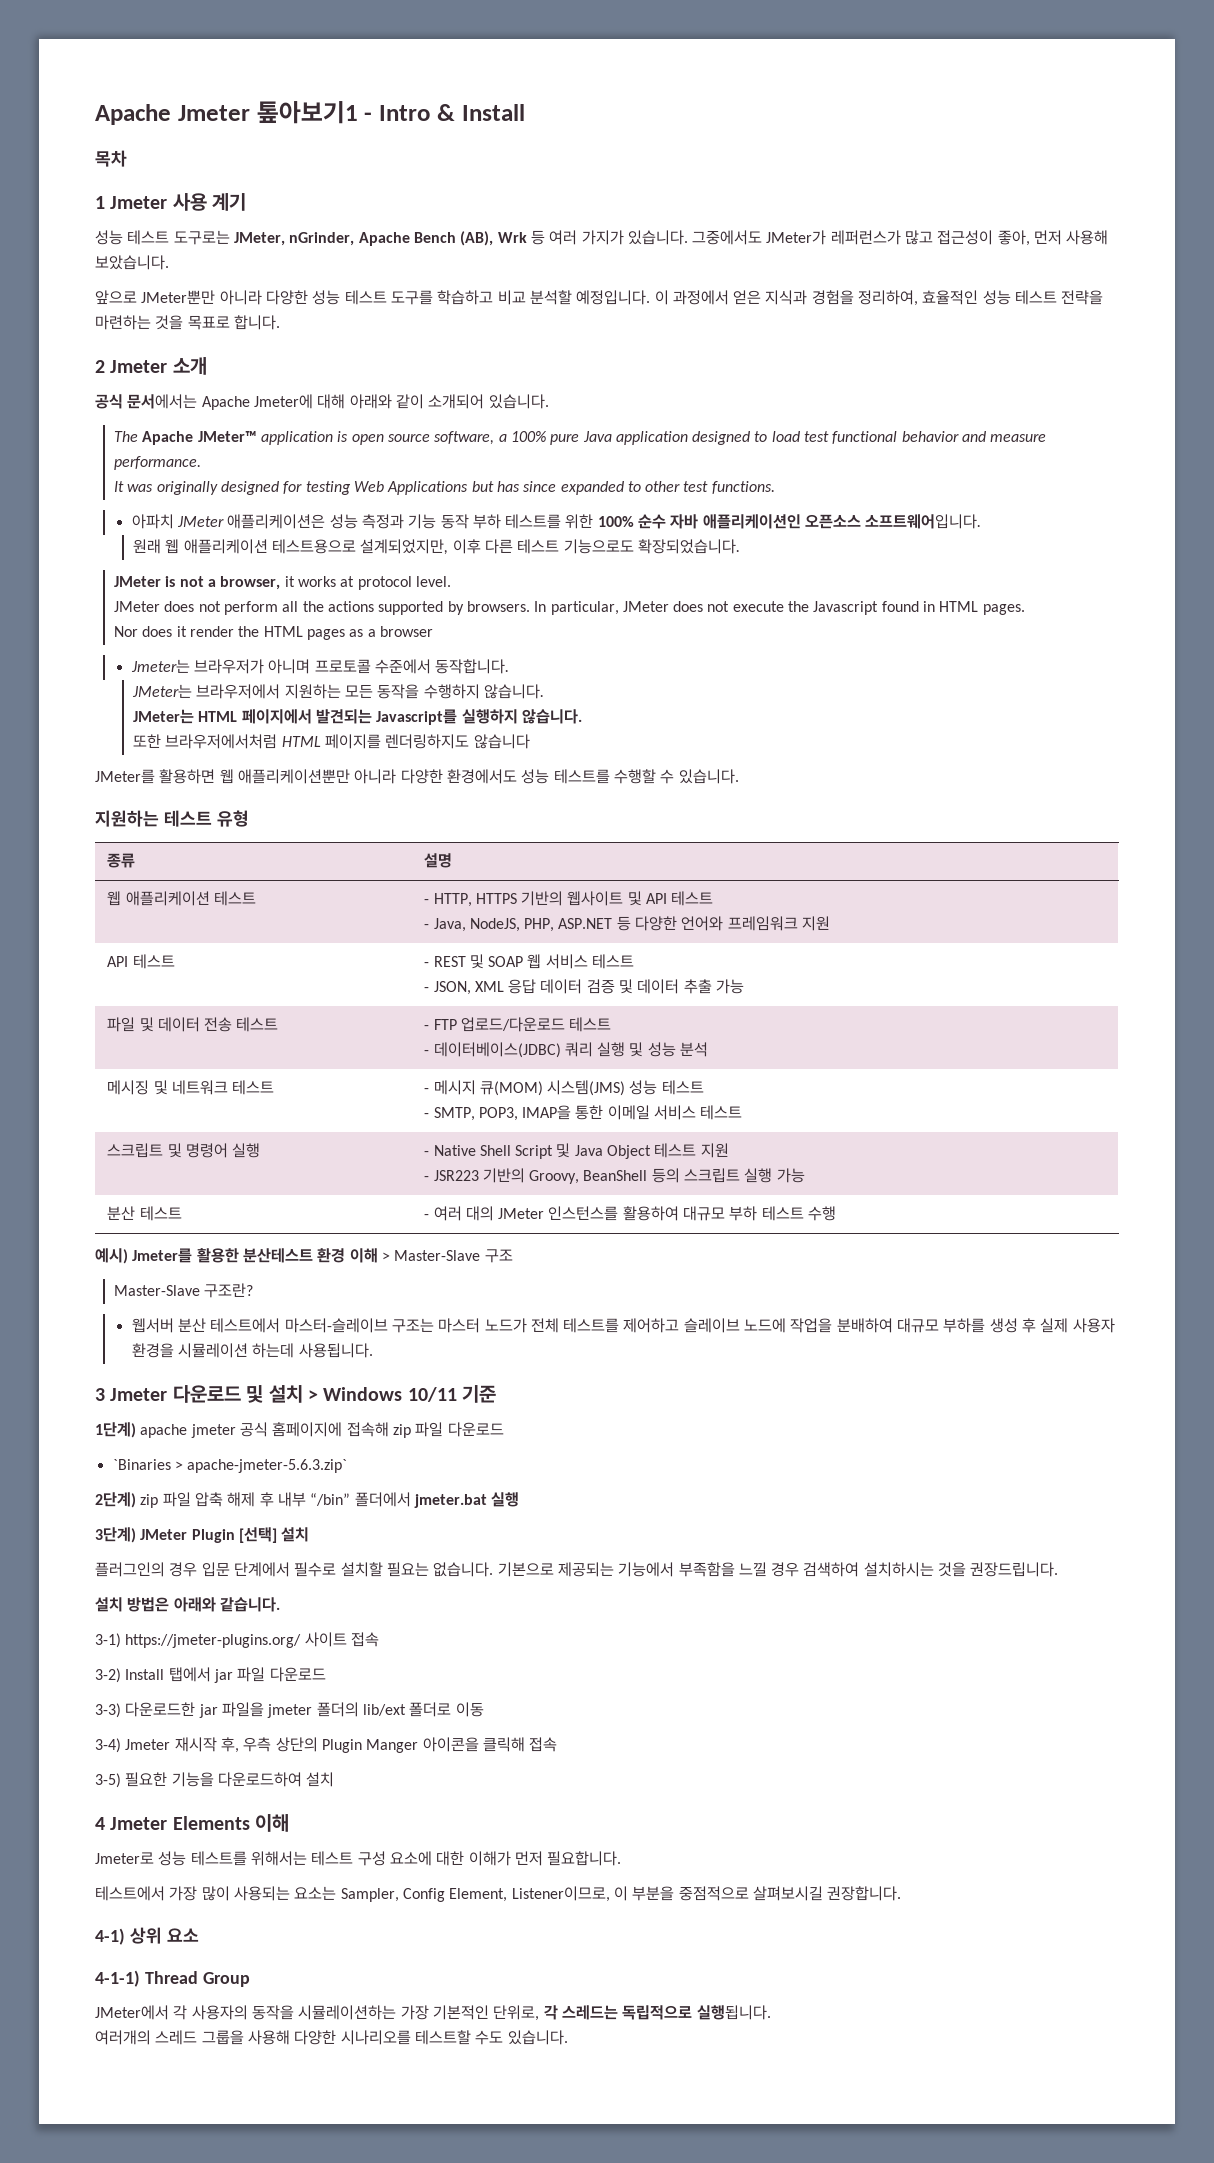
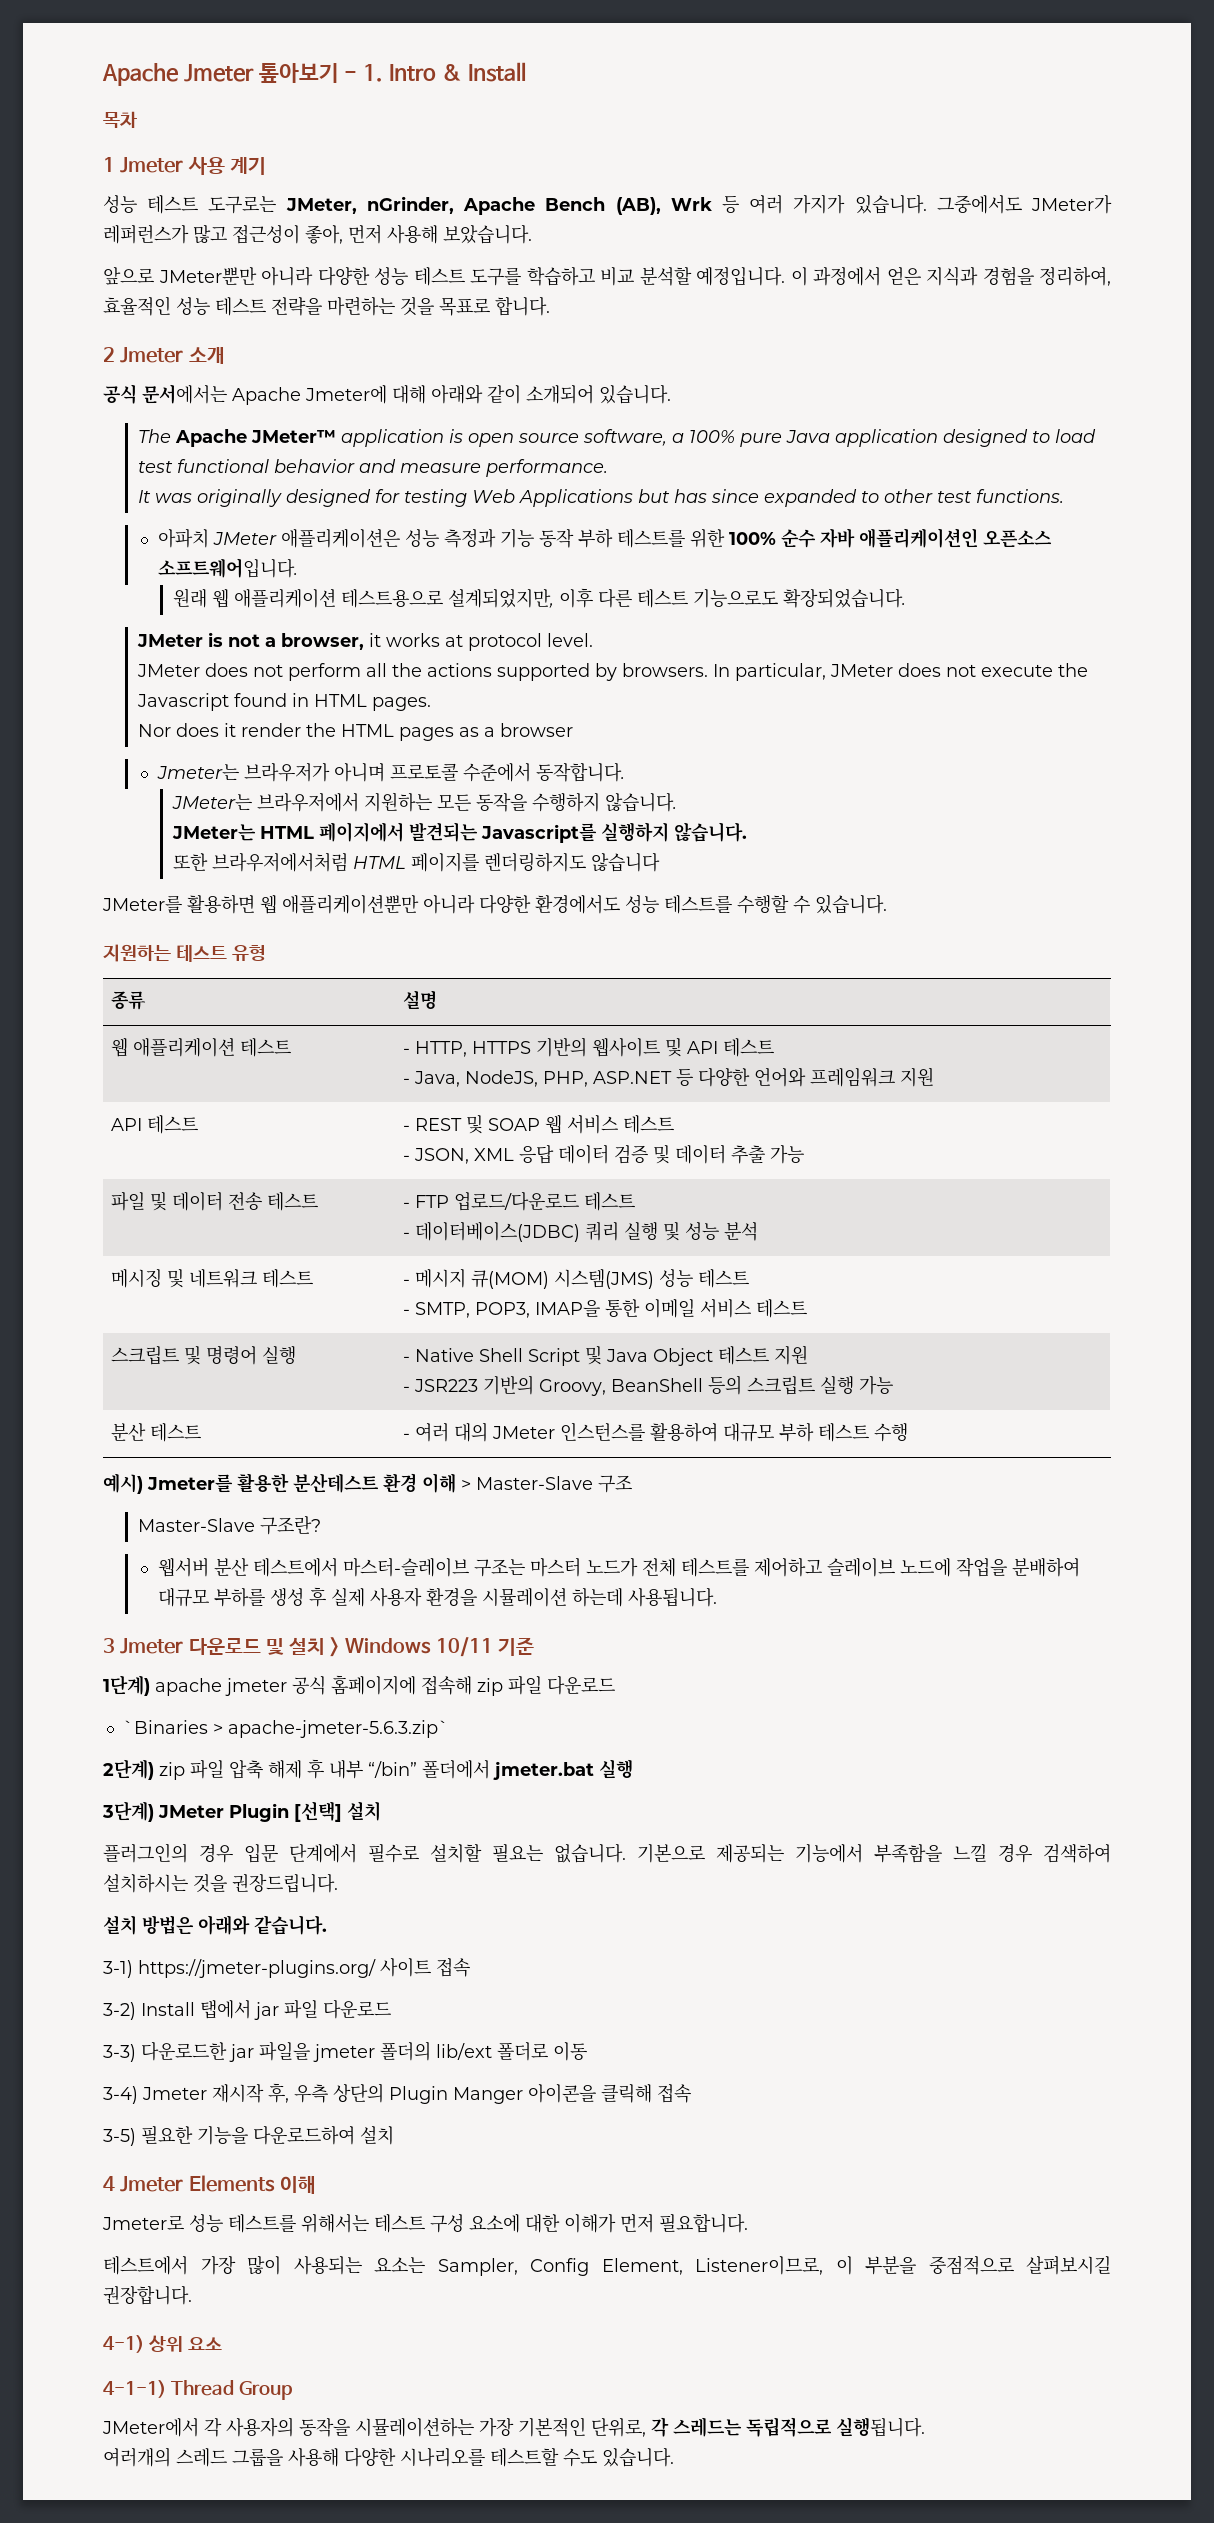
- Apache Jmeter 톺아보기1 - Intro & Install
+ Apache Jmeter 톺아보기 - 1. Intro & Install

